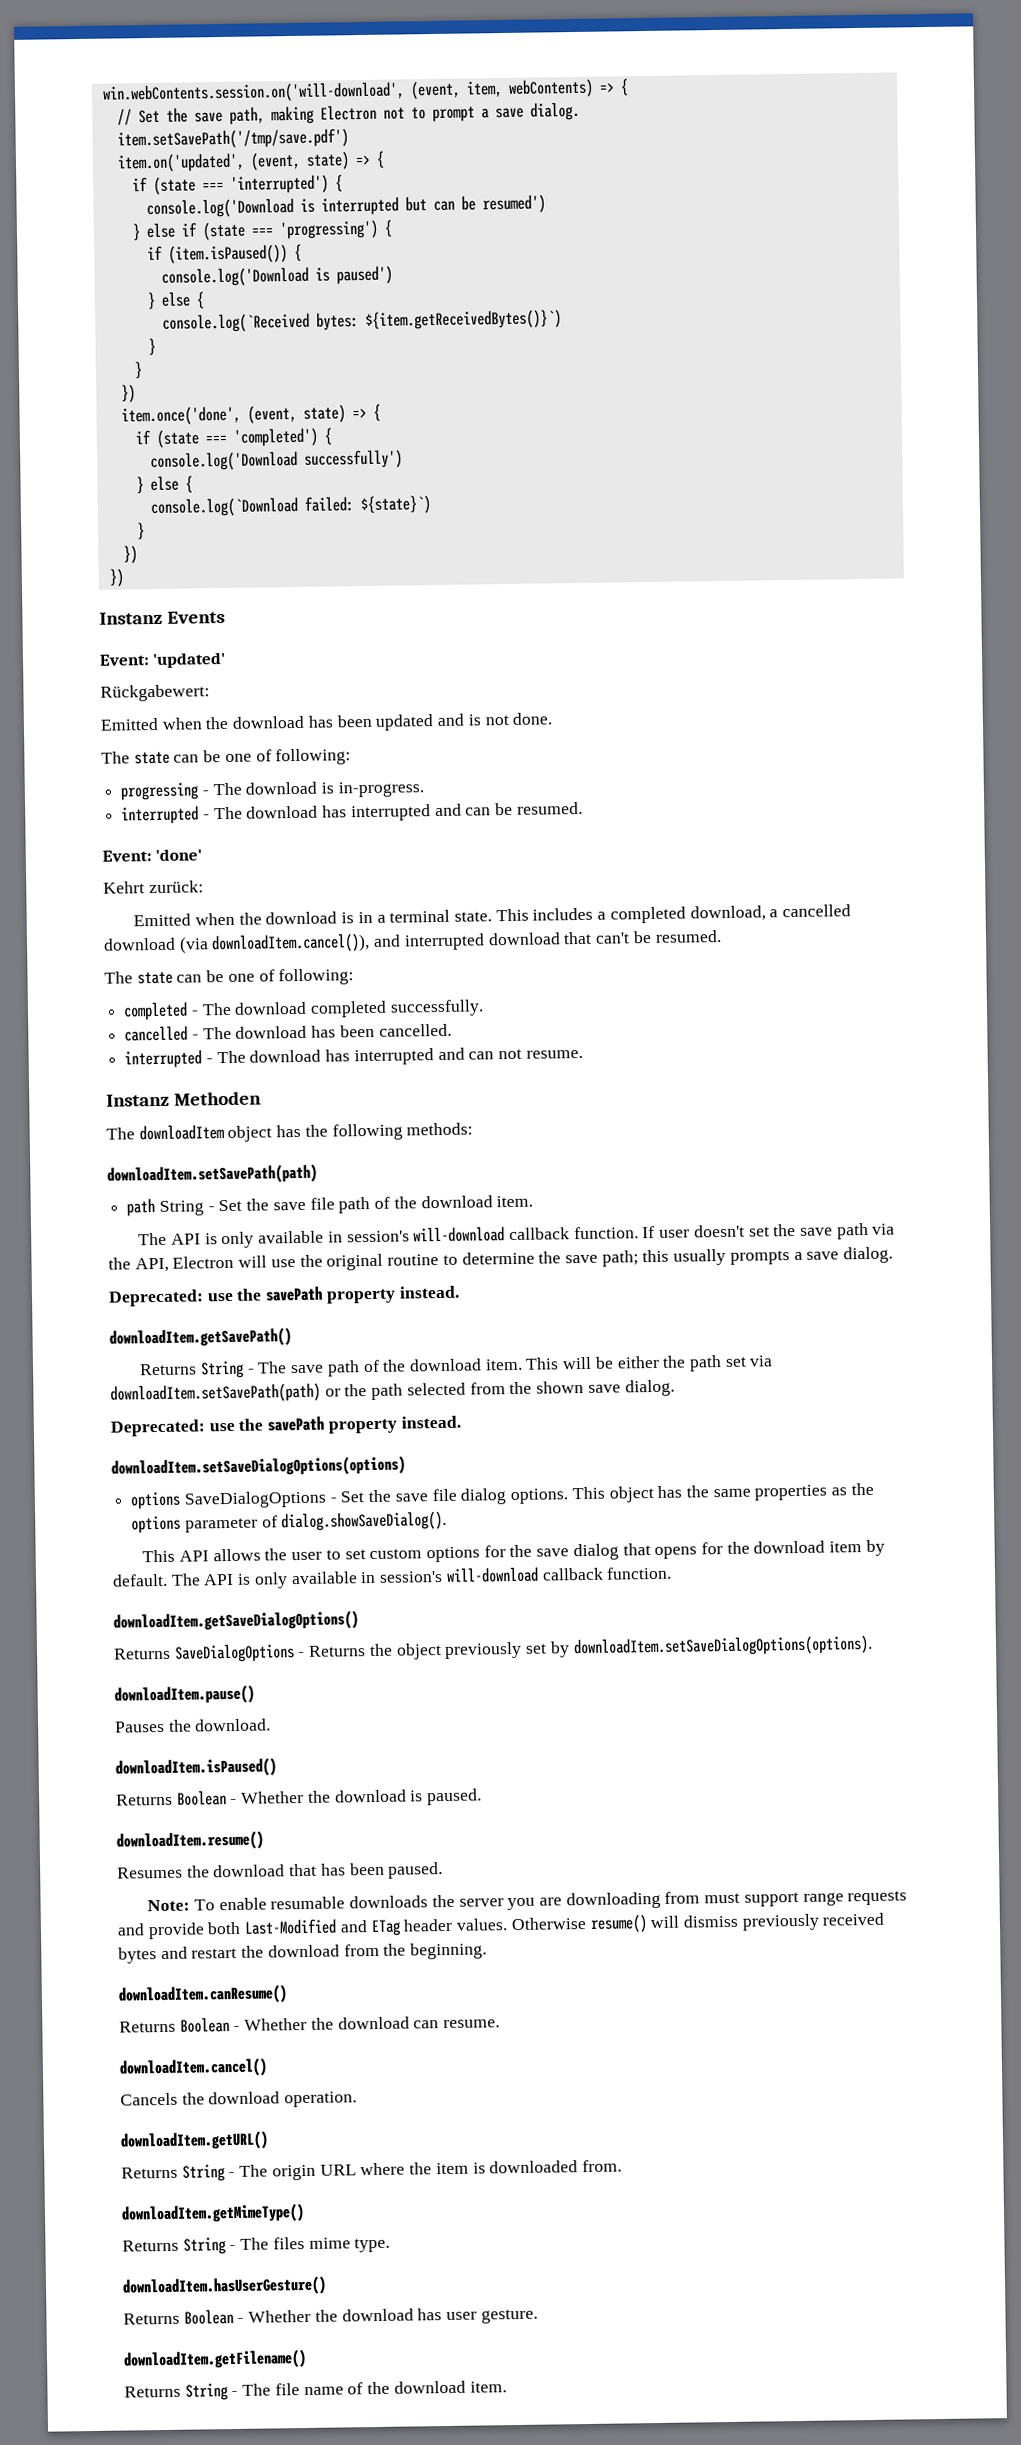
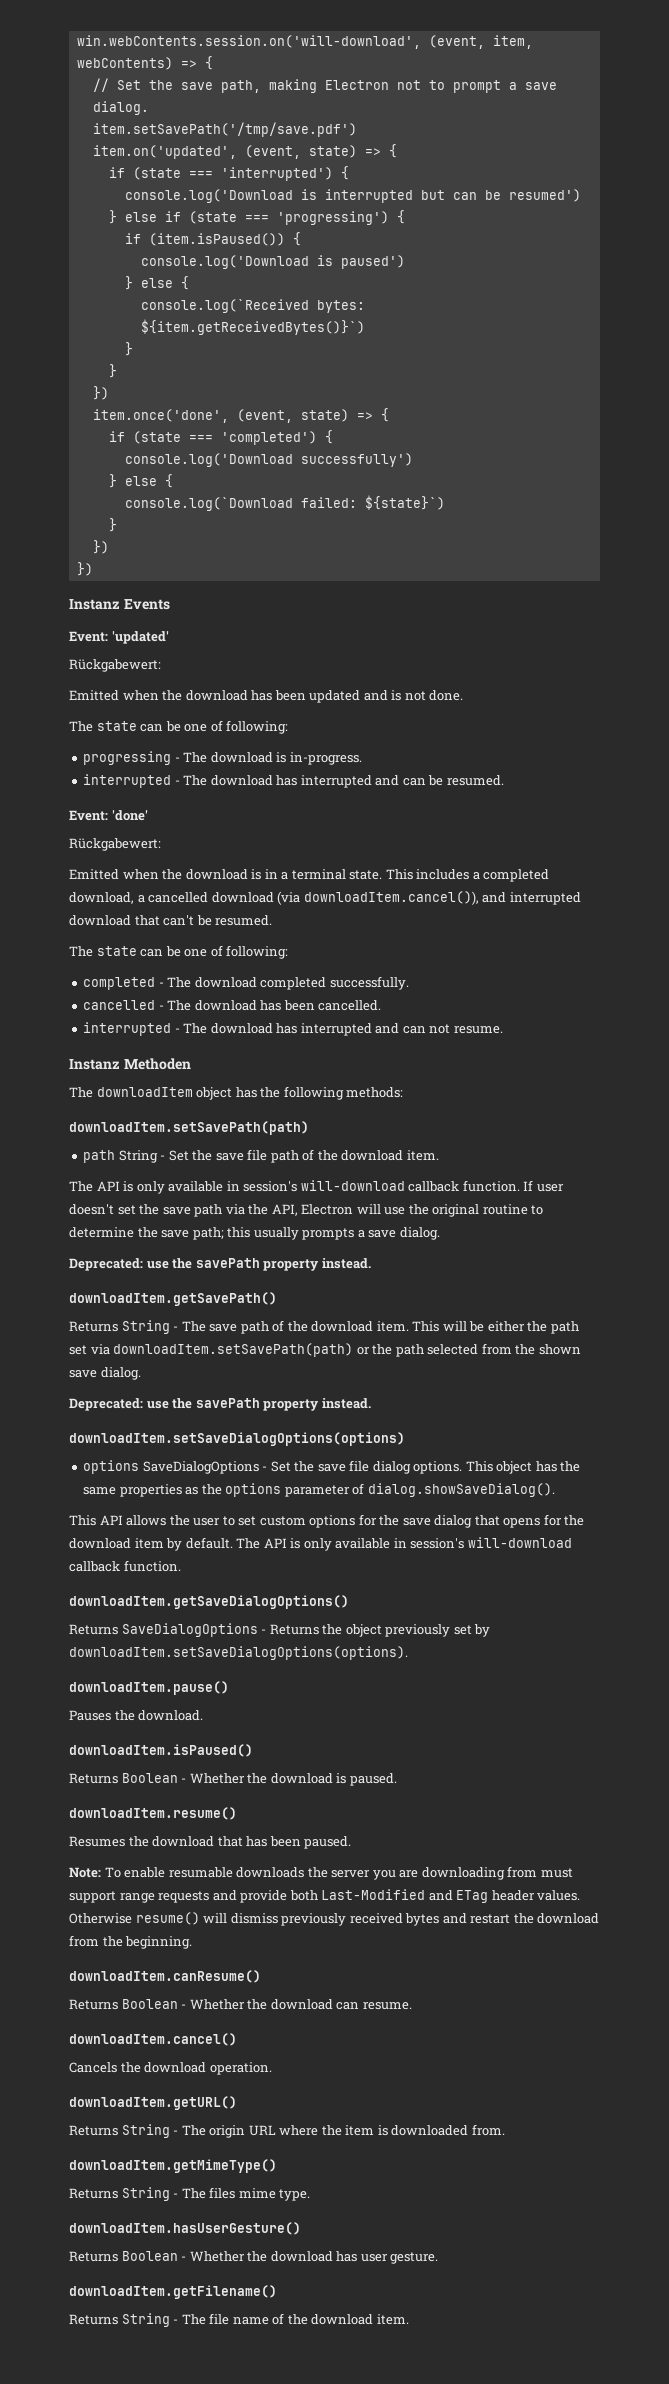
  Event: 'done'
- Kehrt zurück:
+ Rückgabewert:

